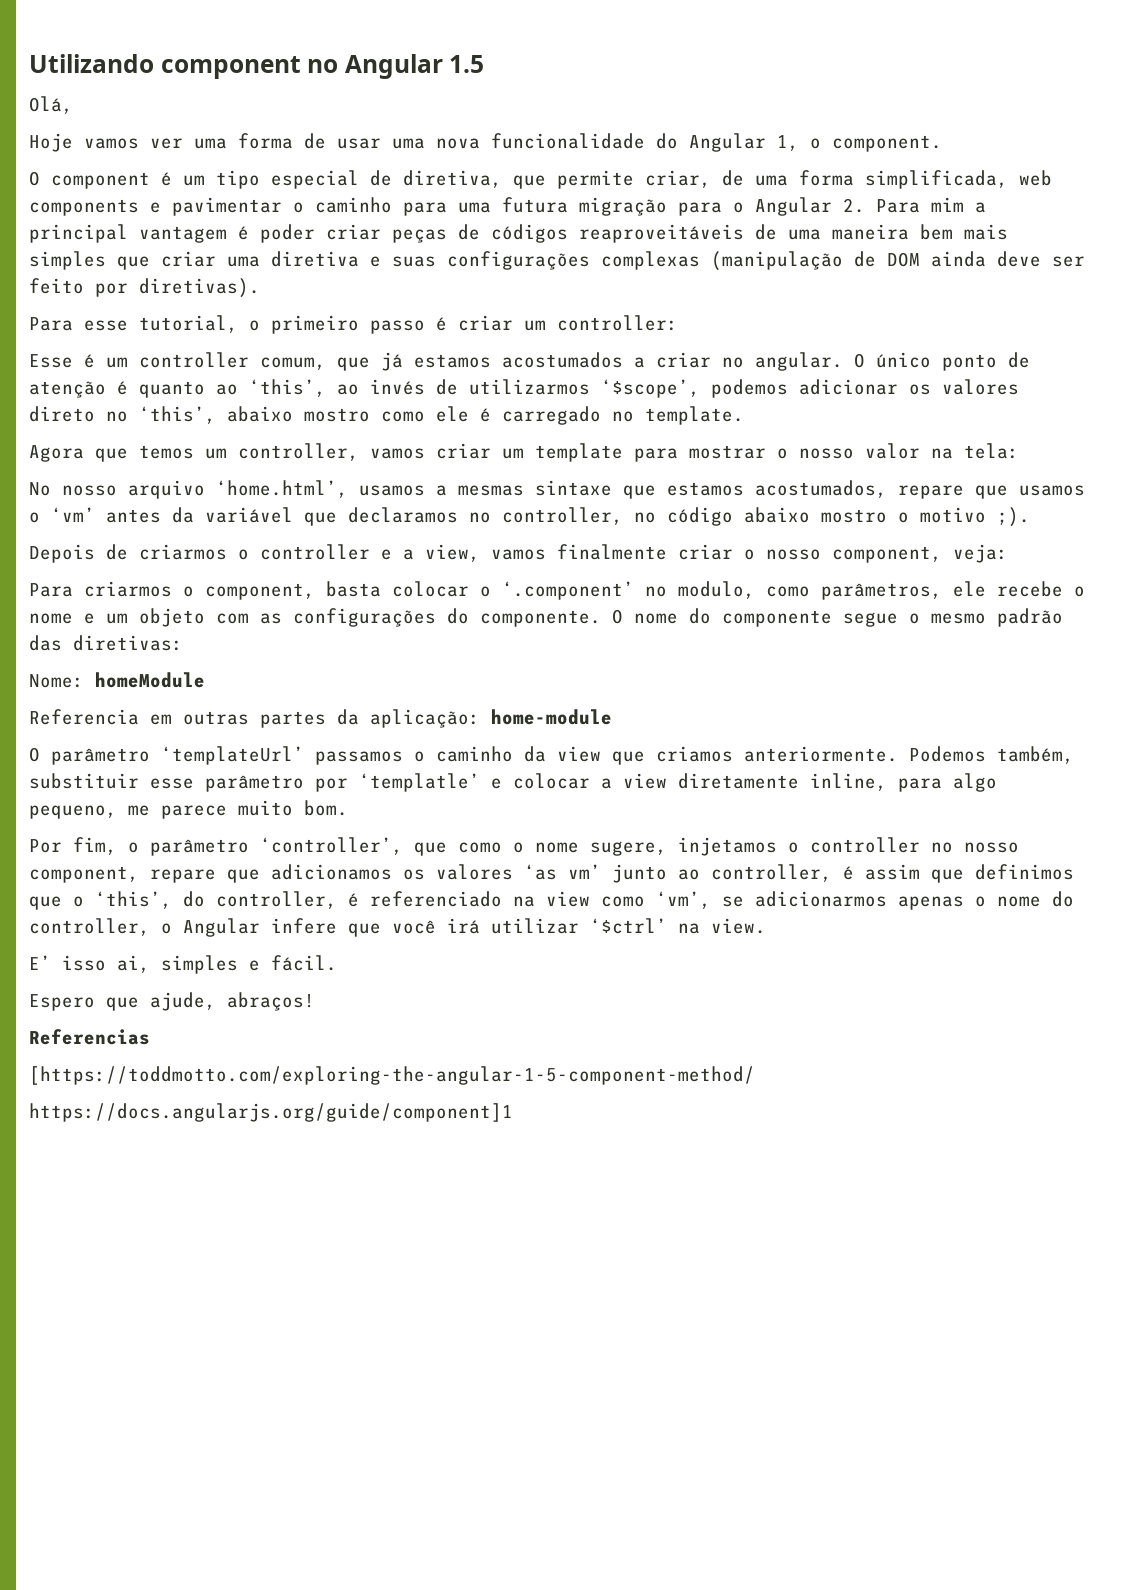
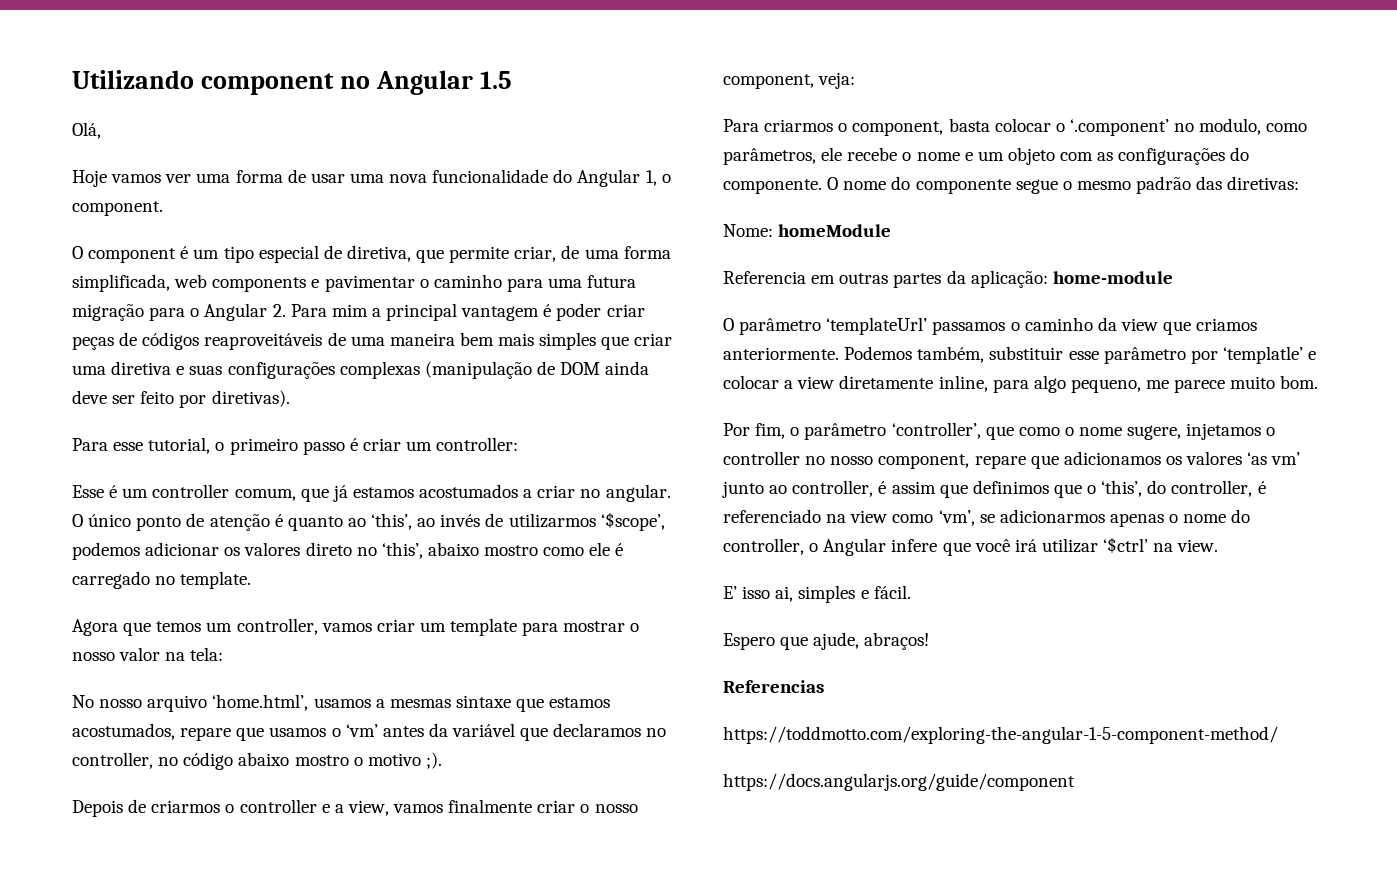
- [https://toddmotto.com/exploring-the-angular-1-5-component-method/
- https://docs.angularjs.org/guide/component]1
+ https://toddmotto.com/exploring-the-angular-1-5-component-method/
+ https://docs.angularjs.org/guide/component

